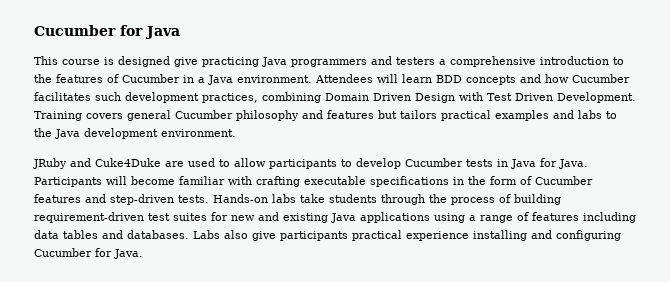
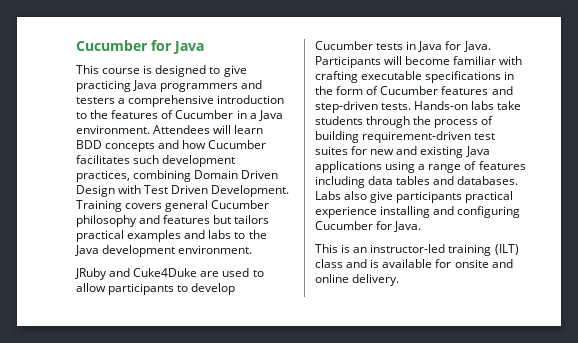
- This course is designed give practicing Java programmers and testers a comprehensive introduction to the features of Cucumber in a Java environment.
+ This course is designed to give practicing Java programmers and testers a comprehensive introduction to the features of Cucumber in a Java environment.
+ This is an instructor-led training (ILT) class and is available for onsite and online delivery.

